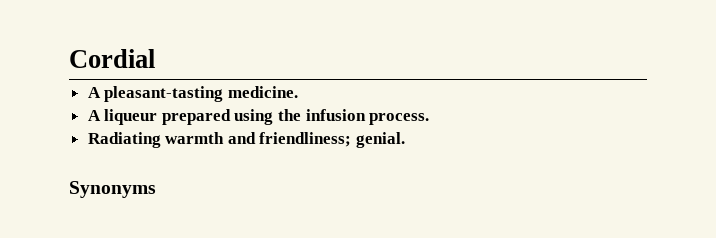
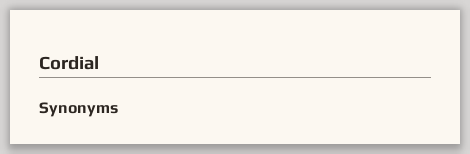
- A pleasant-tasting medicine.
- A liqueur prepared using the infusion process.
- Radiating warmth and friendliness; genial.

